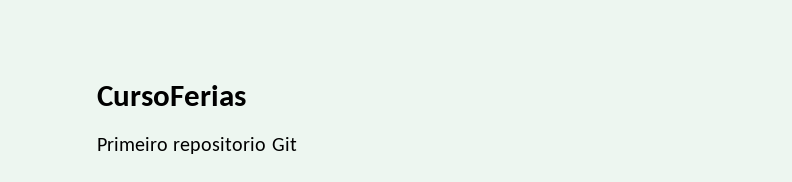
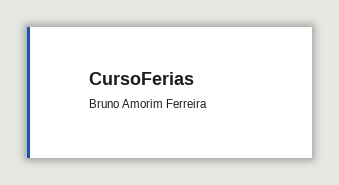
- Primeiro repositorio Git
+ Bruno Amorim Ferreira

